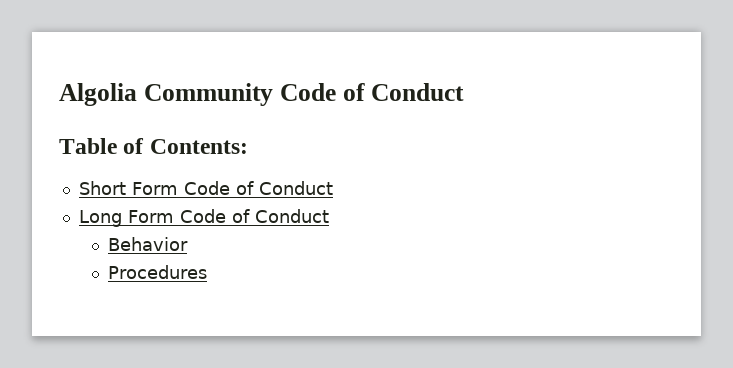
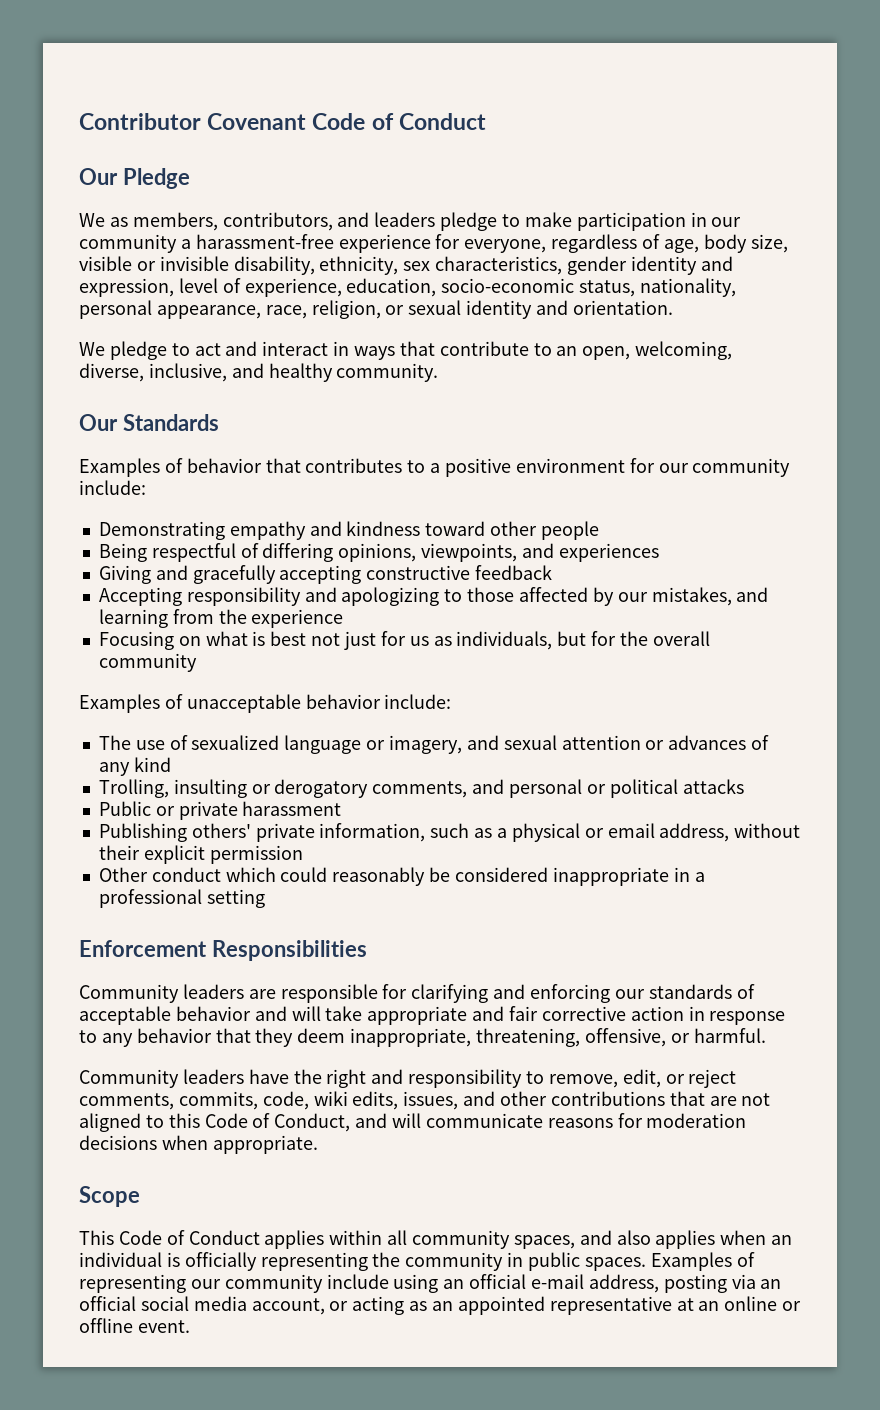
- Algolia Community Code of Conduct
- Table of Contents:
- Short Form Code of Conduct
- Long Form Code of Conduct
- Behavior
- Procedures
+ Contributor Covenant Code of Conduct
+ Our Pledge
+ We as members, contributors, and leaders pledge to make participation in our community a harassment-free experience for everyone, regardless of age, body size, visible or invisible disability, ethnicity, sex characteristics, gender identity and expression, level of experience, education, socio-economic status, nationality, personal appearance, race, religion, or sexual identity and orientation.
+ We pledge to act and interact in ways that contribute to an open, welcoming, diverse, inclusive, and healthy community.
+ Our Standards
+ Examples of behavior that contributes to a positive environment for our community include:
+ Demonstrating empathy and kindness toward other people
+ Being respectful of differing opinions, viewpoints, and experiences
+ Giving and gracefully accepting constructive feedback
+ Accepting responsibility and apologizing to those affected by our mistakes, and learning from the experience
+ Focusing on what is best not just for us as individuals, but for the overall community
+ Examples of unacceptable behavior include:
+ The use of sexualized language or imagery, and sexual attention or advances of any kind
+ Trolling, insulting or derogatory comments, and personal or political attacks
+ Public or private harassment
+ Publishing others' private information, such as a physical or email address, without their explicit permission
+ Other conduct which could reasonably be considered inappropriate in a professional setting
+ Enforcement Responsibilities
+ Community leaders are responsible for clarifying and enforcing our standards of acceptable behavior and will take appropriate and fair corrective action in response to any behavior that they deem inappropriate, threatening, offensive, or harmful.
+ Community leaders have the right and responsibility to remove, edit, or reject comments, commits, code, wiki edits, issues, and other contributions that are not aligned to this Code of Conduct, and will communicate reasons for moderation decisions when appropriate.
+ Scope
+ This Code of Conduct applies within all community spaces, and also applies when an individual is officially representing the community in public spaces. Examples of representing our community include using an official e-mail address, posting via an official social media account, or acting as an appointed representative at an online or offline event.

